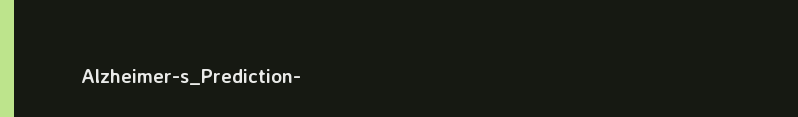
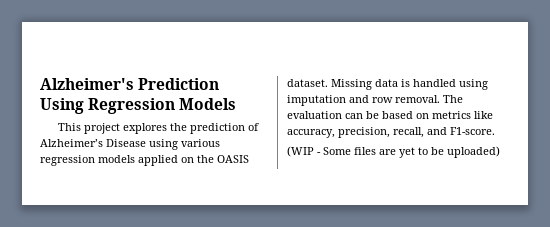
- Alzheimer-s_Prediction-
+ Alzheimer's Prediction Using Regression Models
+ This project explores the prediction of Alzheimer’s Disease using various regression models applied on the OASIS dataset. Missing data is handled using imputation and row removal. The evaluation can be based on metrics like accuracy, precision, recall, and F1-score.
+ (WIP - Some files are yet to be uploaded)

